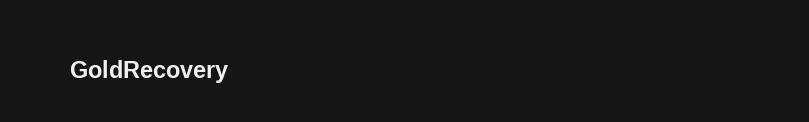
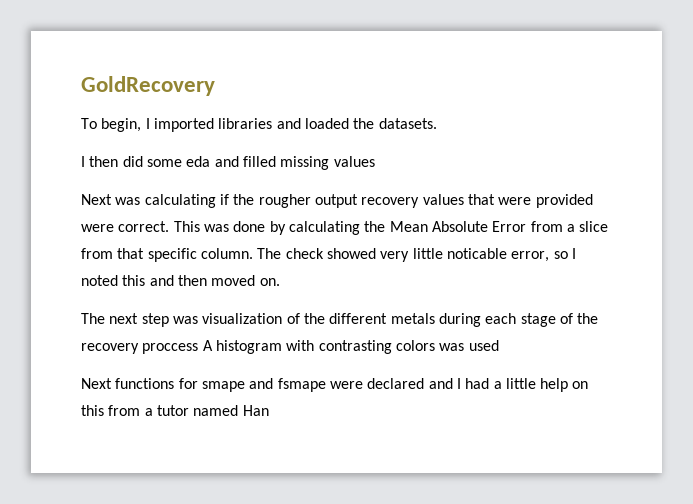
+ To begin, I imported libraries and loaded the datasets.
+ I then did some eda and filled missing values
+ Next was calculating if the rougher output recovery values that were provided were correct. This was done by calculating the Mean Absolute Error from a slice from that specific column. The check showed very little noticable error, so I noted this and then moved on.
+ The next step was visualization of the different metals during each stage of the recovery proccess A histogram with contrasting colors was used
+ Next functions for smape and fsmape were declared and I had a little help on this from a tutor named Han

